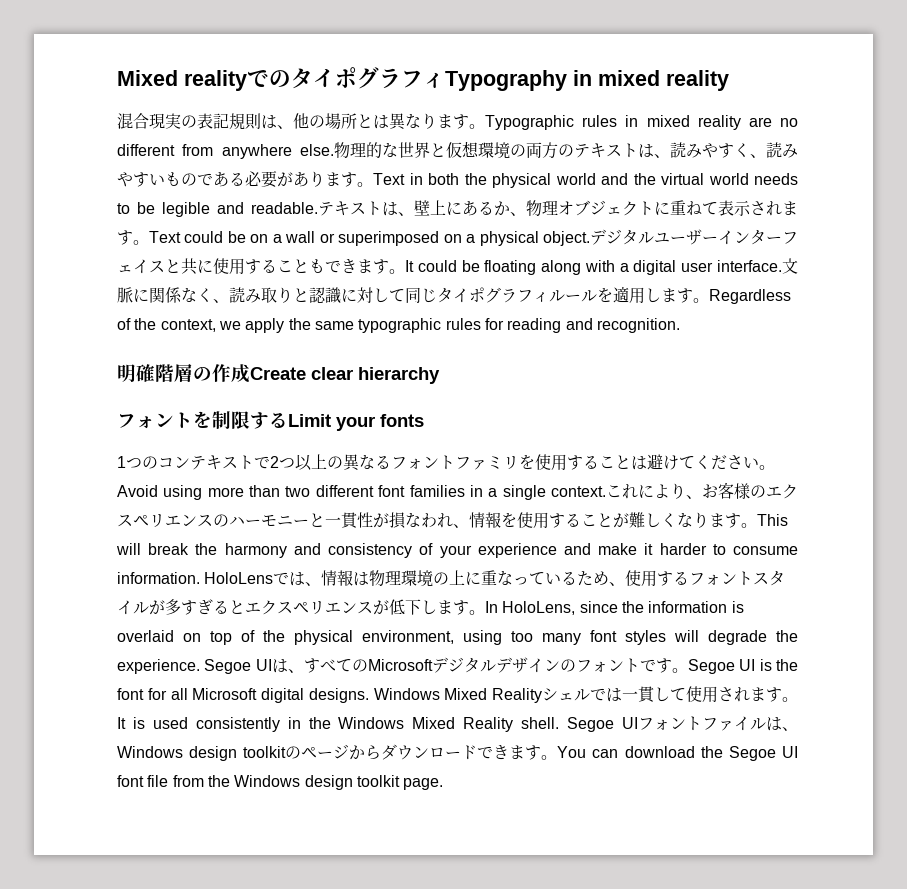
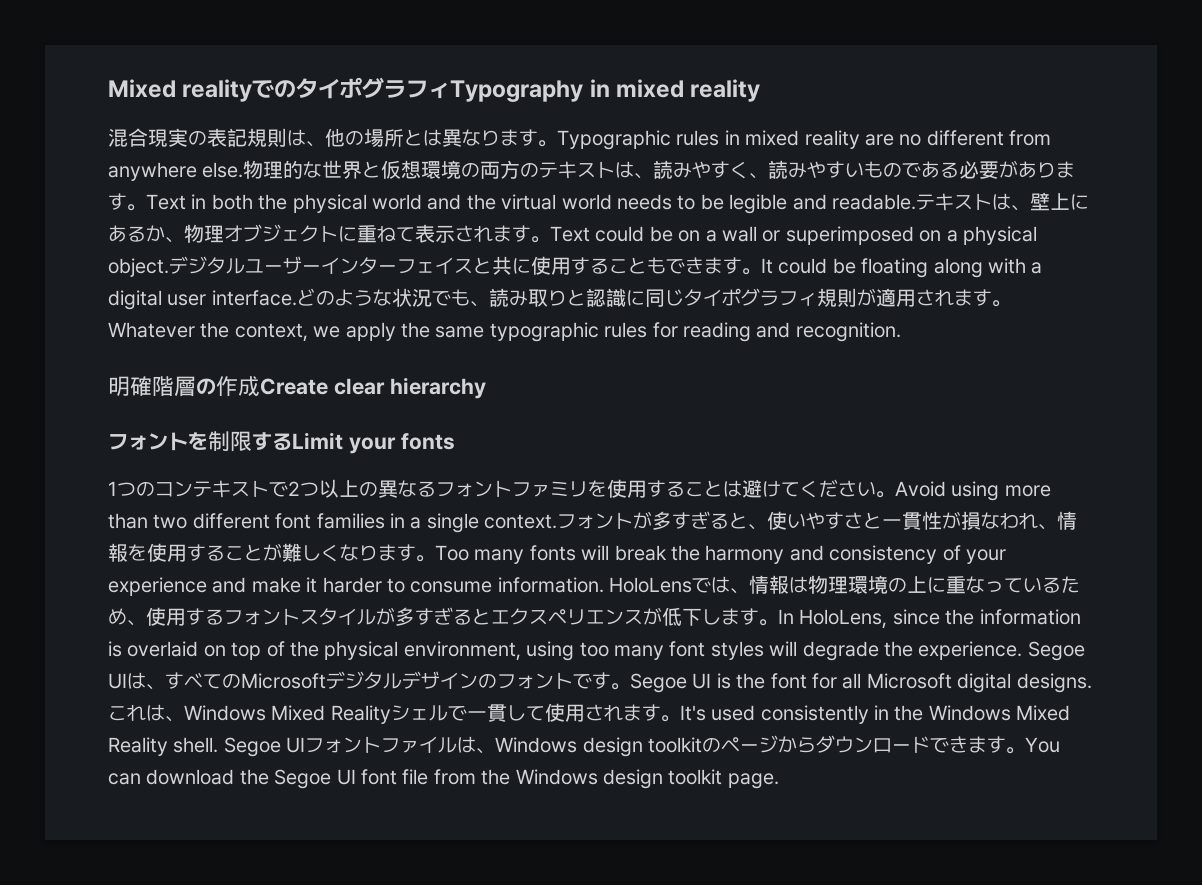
- 文脈に関係なく、読み取りと認識に対して同じタイポグラフィルールを適用します。Regardless of the context, we apply the same typographic rules for reading and recognition.
+ どのような状況でも、読み取りと認識に同じタイポグラフィ規則が適用されます。Whatever the context, we apply the same typographic rules for reading and recognition.
- これにより、お客様のエクスペリエンスのハーモニーと一貫性が損なわれ、情報を使用することが難しくなります。
+ フォントが多すぎると、使いやすさと一貫性が損なわれ、情報を使用することが難しくなります。
- This will break the harmony and consistency of your experience and make it harder to consume information.
+ Too many fonts will break the harmony and consistency of your experience and make it harder to consume information.
- Windows Mixed Realityシェルでは一貫して使用されます。
+ これは、Windows Mixed Realityシェルで一貫して使用されます。
- It is used consistently in the Windows Mixed Reality shell.
+ It's used consistently in the Windows Mixed Reality shell.

